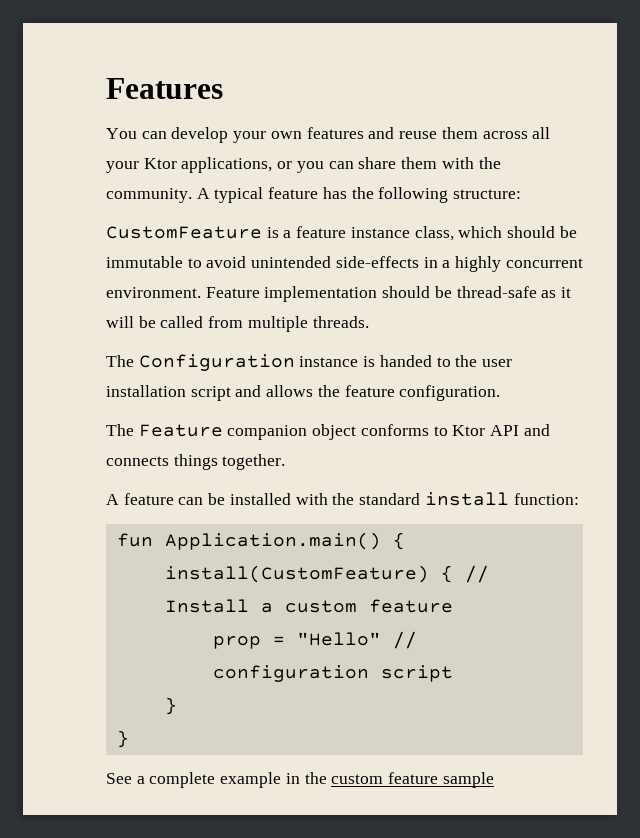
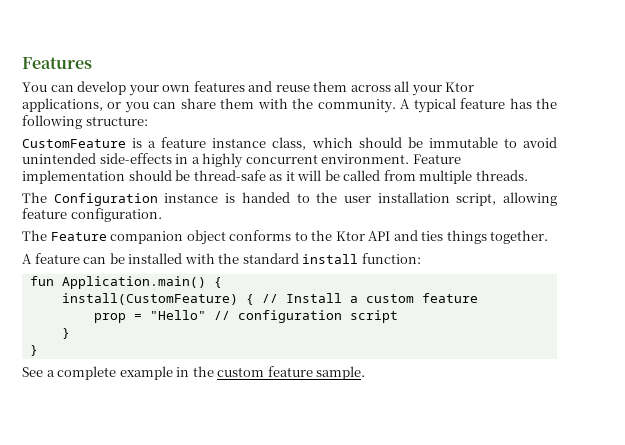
- The Configuration instance is handed to the user installation script and allows the feature configuration.
+ The Configuration instance is handed to the user installation script, allowing feature configuration.
- The Feature companion object conforms to Ktor API and connects things together.
+ The Feature companion object conforms to the Ktor API and ties things together.
- See a complete example in the custom feature sample
+ See a complete example in the custom feature sample.

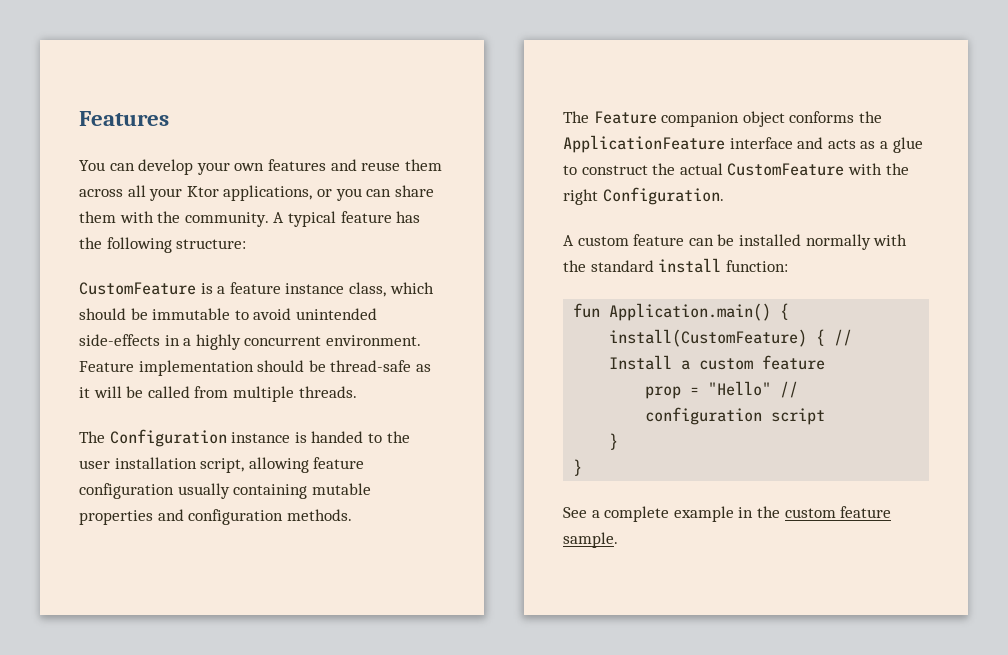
- The Configuration instance is handed to the user installation script, allowing feature configuration.
+ The Configuration instance is handed to the user installation script, allowing feature configuration usually containing mutable properties and configuration methods.
- The Feature companion object conforms to the Ktor API and ties things together.
- A feature can be installed with the standard install function:
+ The Feature companion object conforms the ApplicationFeature interface and acts as a glue to construct the actual CustomFeature with the right Configuration.
+ A custom feature can be installed normally with the standard install function:

